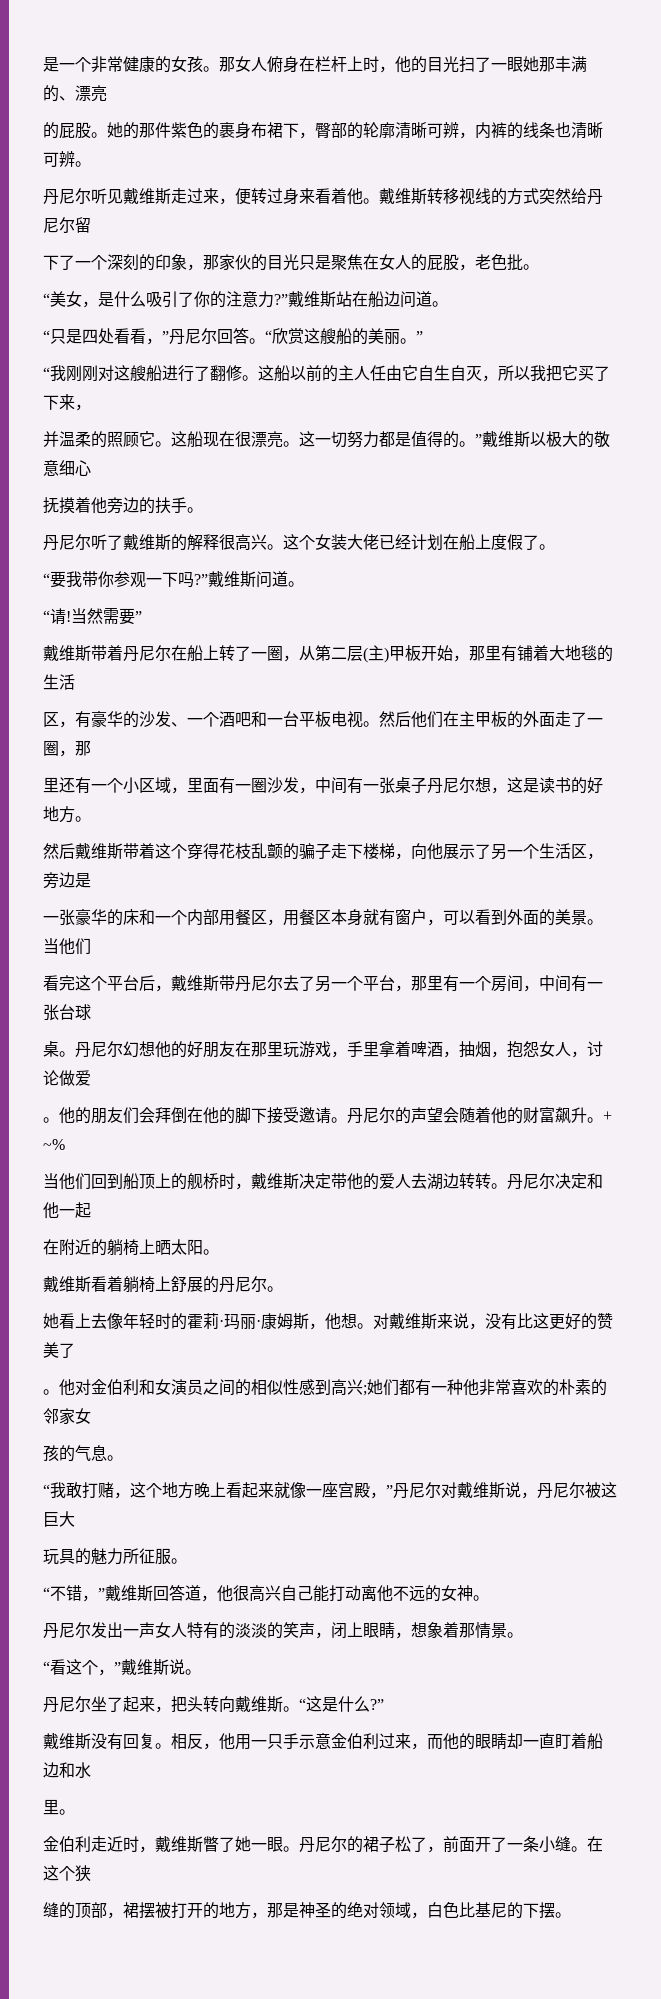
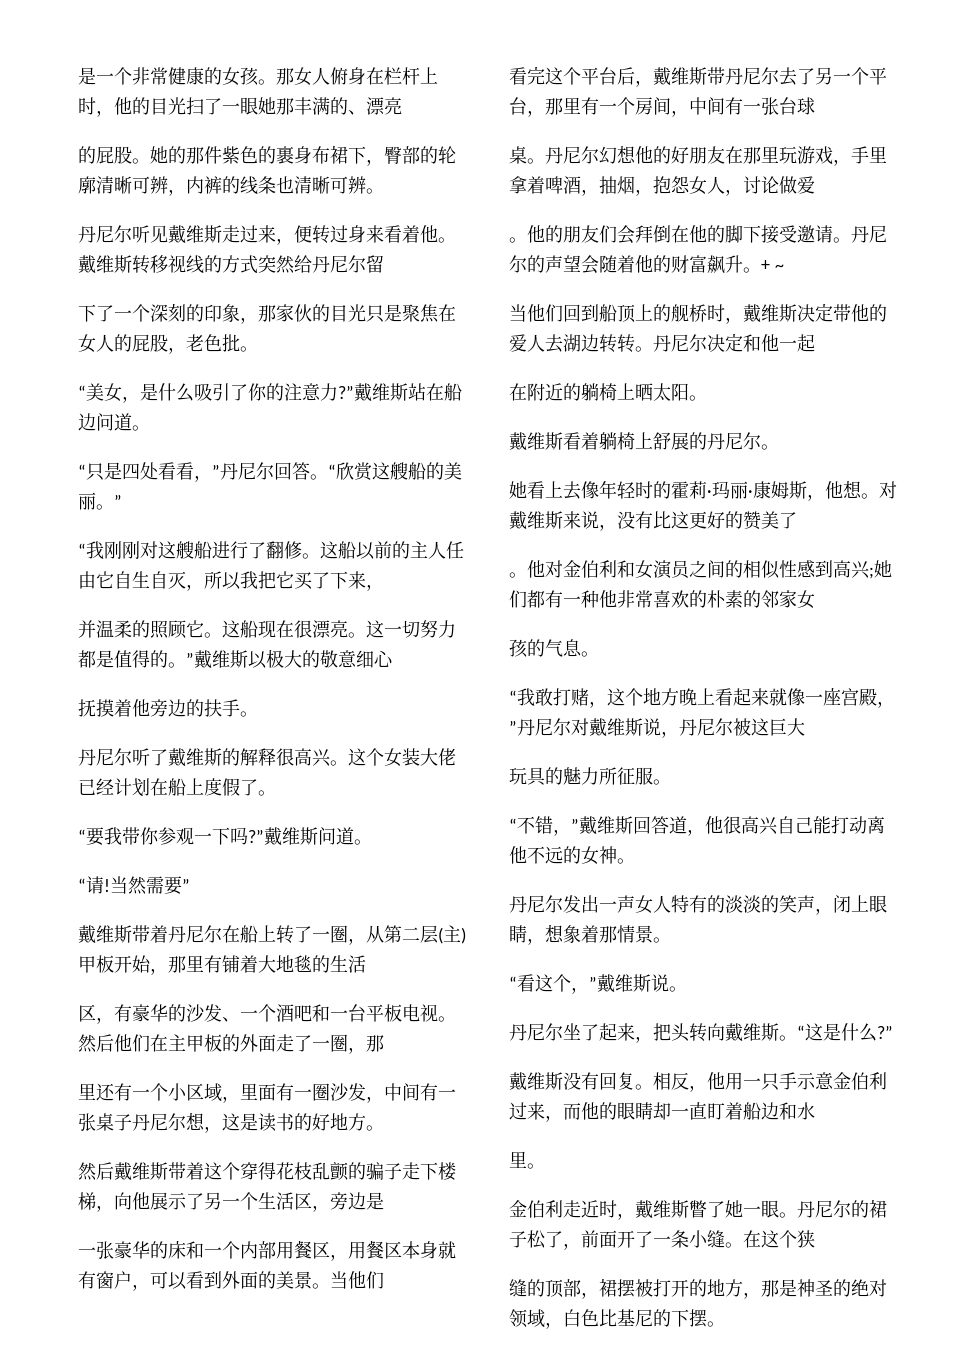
- + ~%
+ + ~

